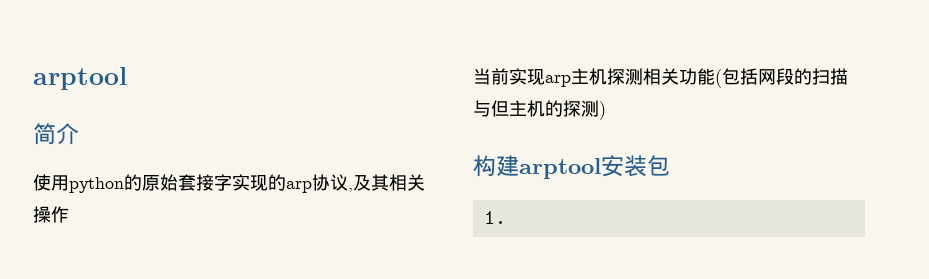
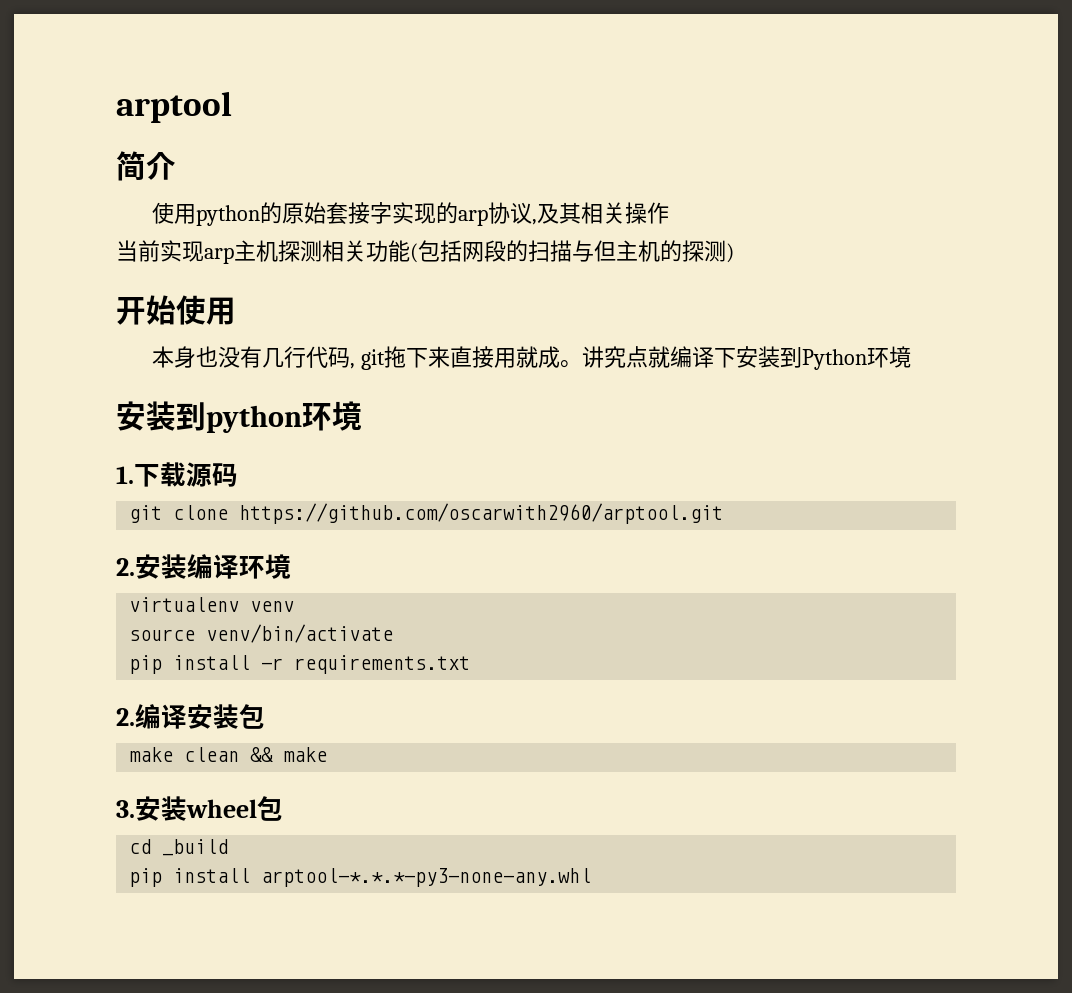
- 构建arptool安装包
- 1.
+ 开始使用
+ 本身也没有几行代码, git拖下来直接用就成。讲究点就编译下安装到Python环境
+ 安装到python环境
+ 1.下载源码
+ git clone https://github.com/oscarwith2960/arptool.git
+ 2.安装编译环境
+ virtualenv venv
+ source venv/bin/activate
+ pip install -r requirements.txt
+ 2.编译安装包
+ make clean && make
+ 3.安装wheel包
+ cd _build
+ pip install arptool-*.*.*-py3-none-any.whl

